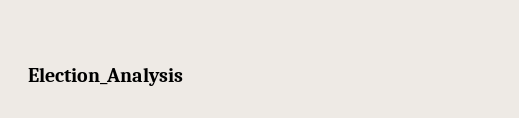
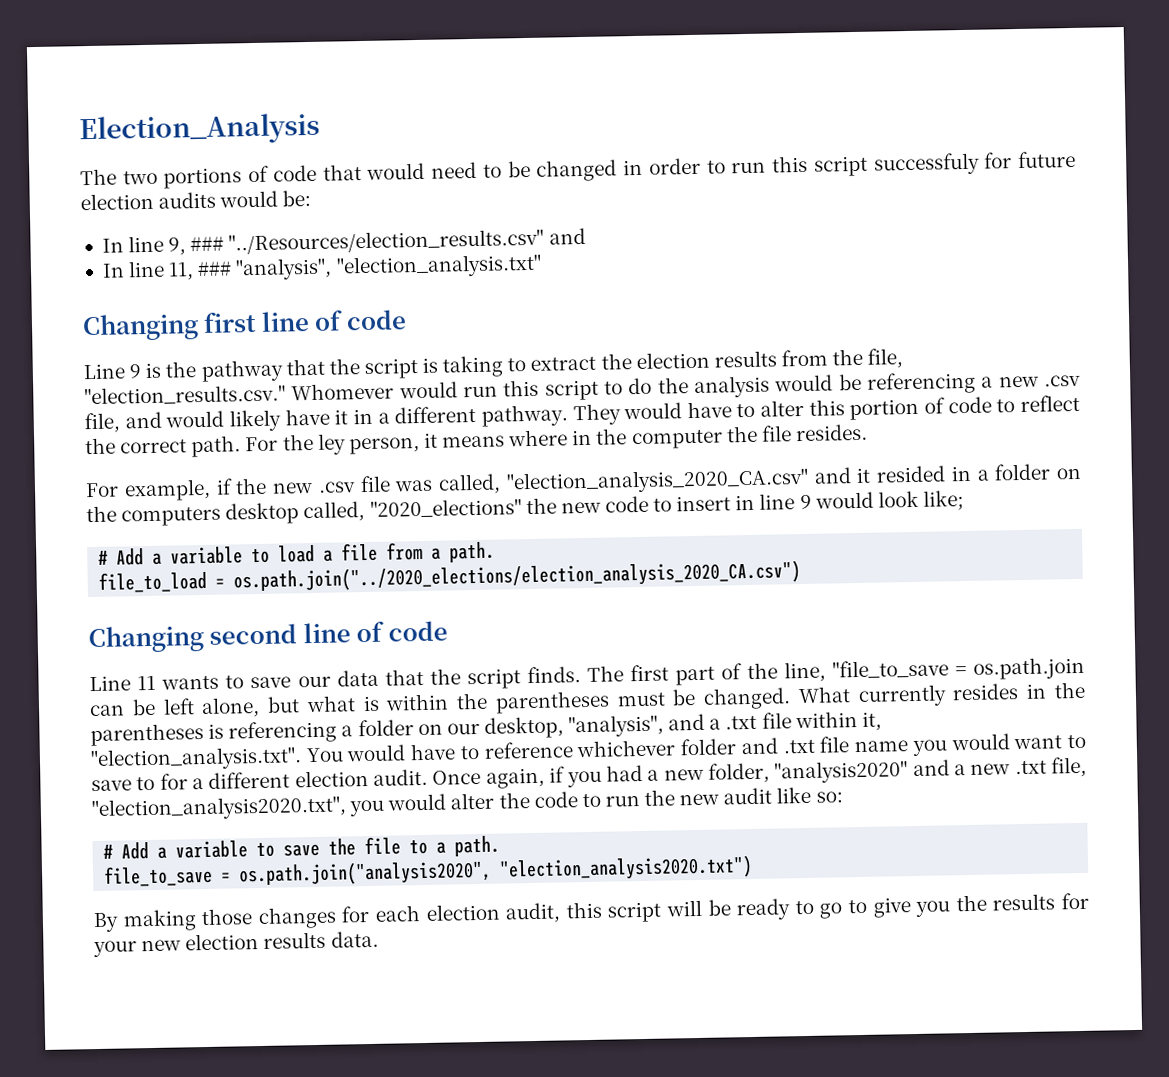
+ The two portions of code that would need to be changed in order to run this script successfuly for future election audits would be:
+ In line 9, ### "../Resources/election_results.csv" and
+ In line 11, ### "analysis", "election_analysis.txt"
+ Changing first line of code
+ Line 9 is the pathway that the script is taking to extract the election results from the file, "election_results.csv." Whomever would run this script to do the analysis would be referencing a new .csv file, and would likely have it in a different pathway. They would have to alter this portion of code to reflect the correct path. For the ley person, it means where in the computer the file resides.
+ For example, if the new .csv file was called, "election_analysis_2020_CA.csv" and it resided in a folder on the computers desktop called, "2020_elections" the new code to insert in line 9 would look like;
+ # Add a variable to load a file from a path.
+ file_to_load = os.path.join("../2020_elections/election_analysis_2020_CA.csv")
+ Changing second line of code
+ Line 11 wants to save our data that the script finds. The first part of the line, "file_to_save = os.path.join can be left alone, but what is within the parentheses must be changed. What currently resides in the parentheses is referencing a folder on our desktop, "analysis", and a .txt file within it, "election_analysis.txt". You would have to reference whichever folder and .txt file name you would want to save to for a different election audit. Once again, if you had a new folder, "analysis2020" and a new .txt file, "election_analysis2020.txt", you would alter the code to run the new audit like so:
+ # Add a variable to save the file to a path.
+ file_to_save = os.path.join("analysis2020", "election_analysis2020.txt")
+ By making those changes for each election audit, this script will be ready to go to give you the results for your new election results data.

